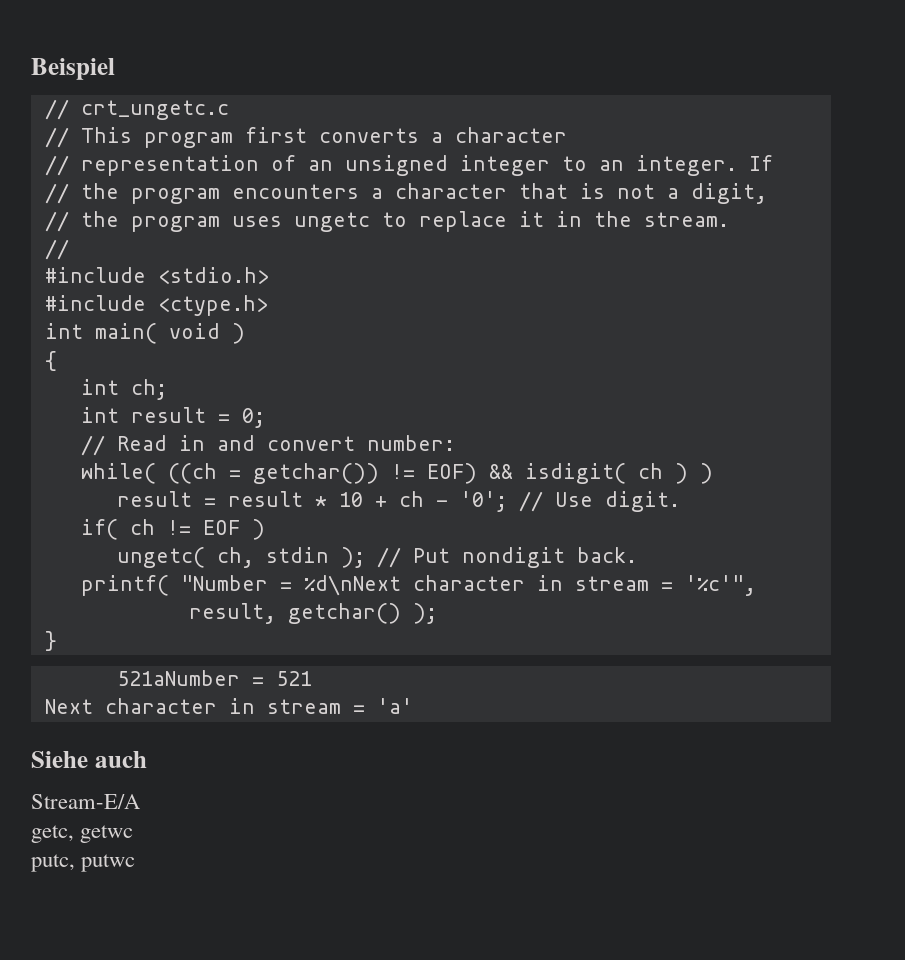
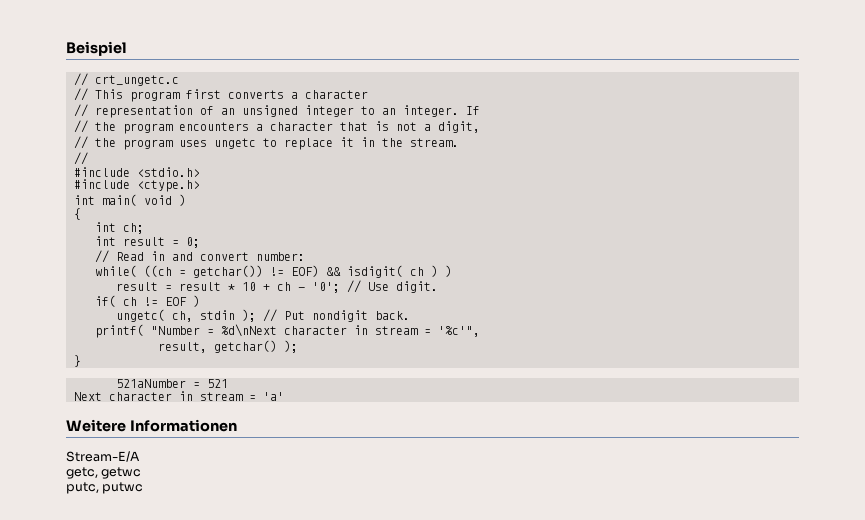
- Siehe auch
+ Weitere Informationen

